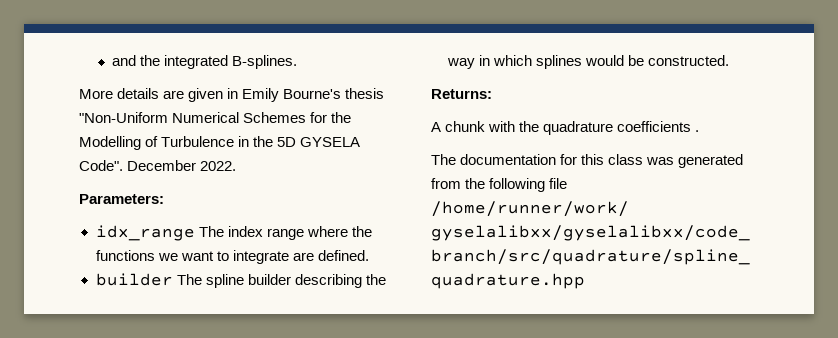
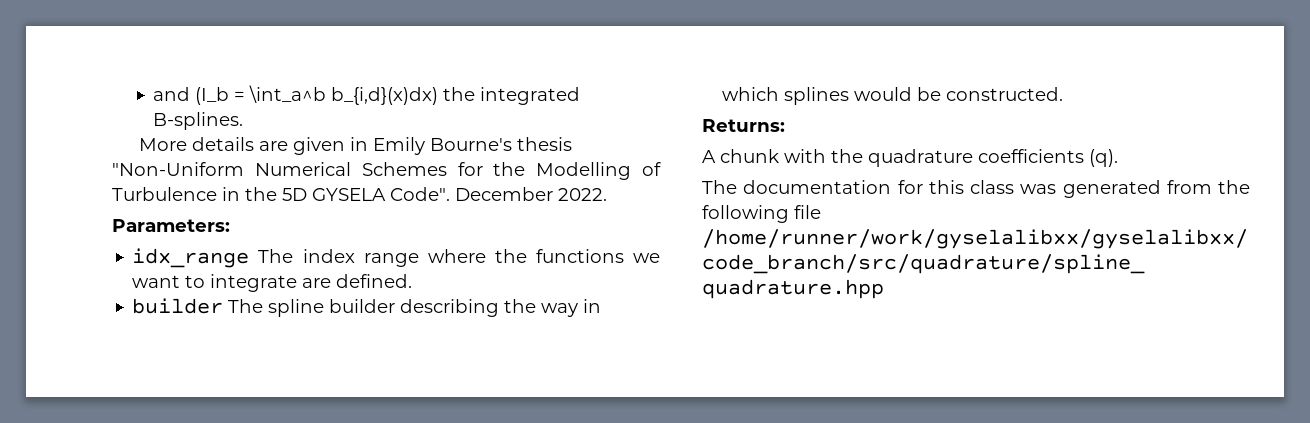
- and the integrated B-splines.
+ and (I_b = \int_a^b b_{i,d}(x)dx) the integrated B-splines.
- A chunk with the quadrature coefficients .
+ A chunk with the quadrature coefficients (q).

